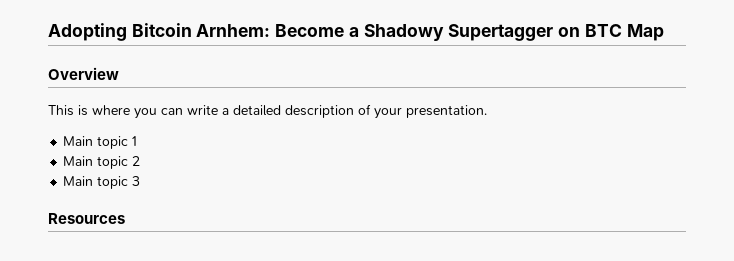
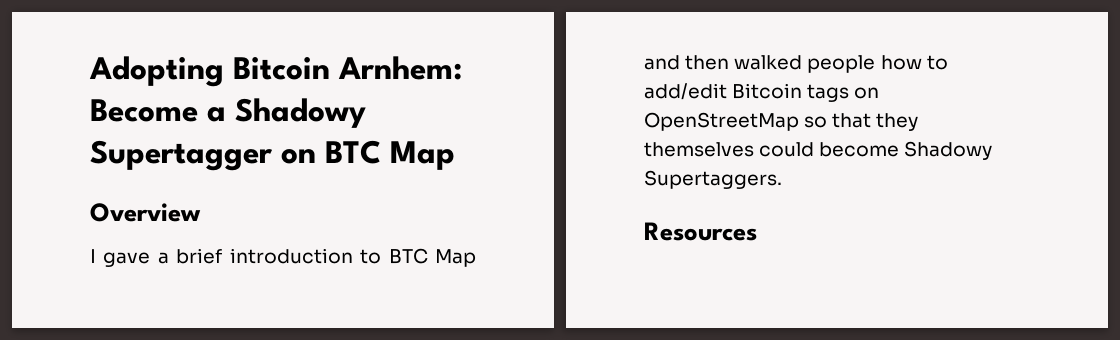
- This is where you can write a detailed description of your presentation.
- Main topic 1
- Main topic 2
- Main topic 3
+ I gave a brief introduction to BTC Map and then walked people how to add/edit Bitcoin tags on OpenStreetMap so that they themselves could become Shadowy Supertaggers.

